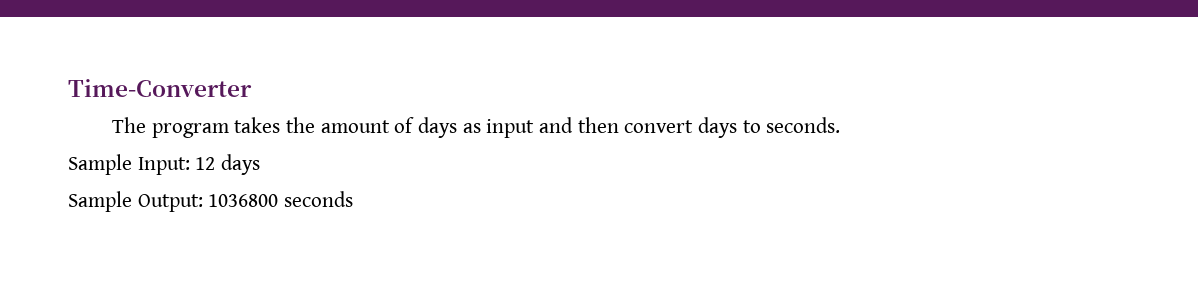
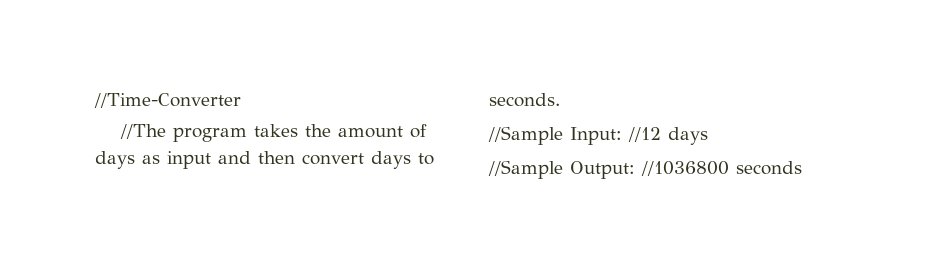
- Time-Converter
- The program takes the amount of days as input and then convert days to seconds.
+ //Time-Converter
+ //The program takes the amount of days as input and then convert days to seconds.
- Sample Input: 12 days
- Sample Output: 1036800 seconds
+ //Sample Input: //12 days
+ //Sample Output: //1036800 seconds

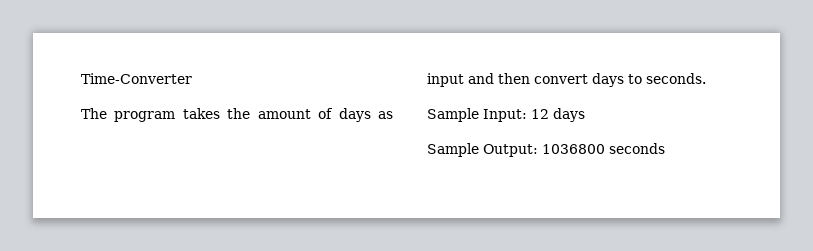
- //Time-Converter
- //The program takes the amount of days as input and then convert days to seconds.
+ Time-Converter
+ The program takes the amount of days as input and then convert days to seconds.
- //Sample Input: //12 days
- //Sample Output: //1036800 seconds
+ Sample Input: 12 days
+ Sample Output: 1036800 seconds

